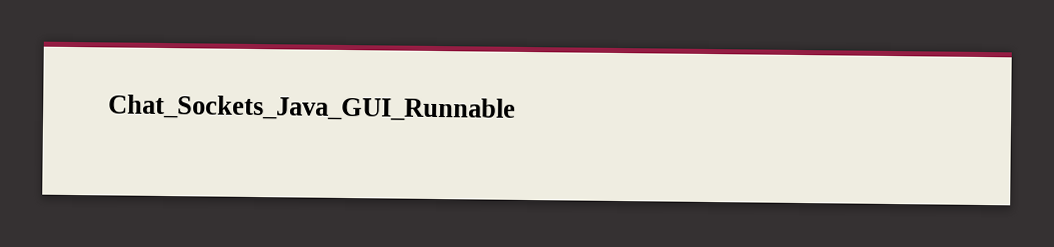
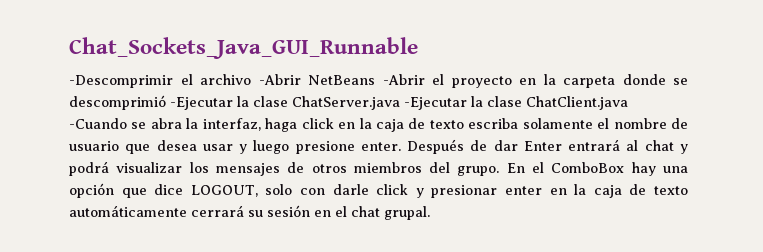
+ -Descomprimir el archivo -Abrir NetBeans -Abrir el proyecto en la carpeta donde se descomprimió -Ejecutar la clase ChatServer.java -Ejecutar la clase ChatClient.java -Cuando se abra la interfaz, haga click en la caja de texto escriba solamente el nombre de usuario que desea usar y luego presione enter. Después de dar Enter entrará al chat y podrá visualizar los mensajes de otros miembros del grupo. En el ComboBox hay una opción que dice LOGOUT, solo con darle click y presionar enter en la caja de texto automáticamente cerrará su sesión en el chat grupal.

